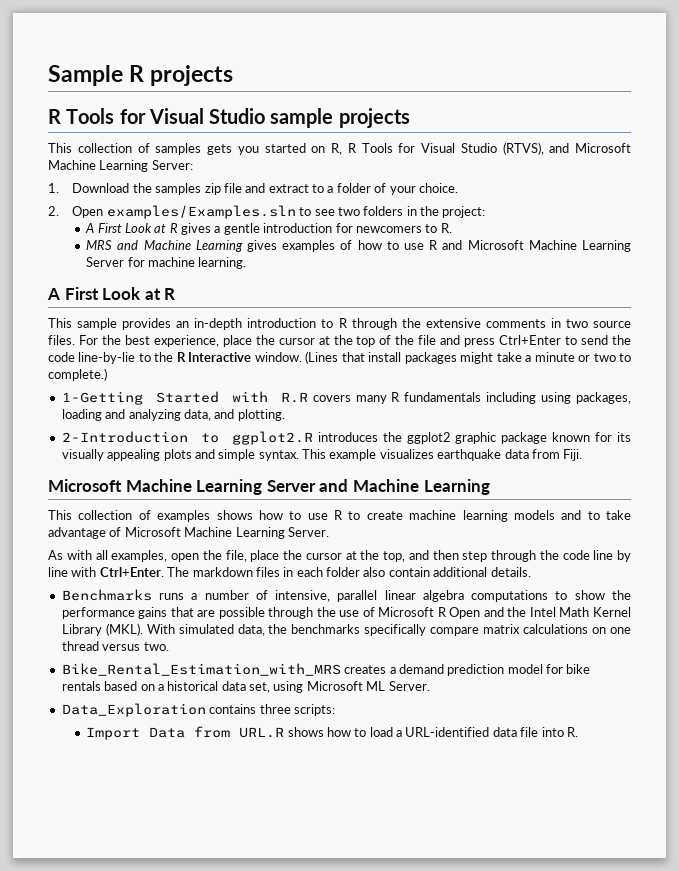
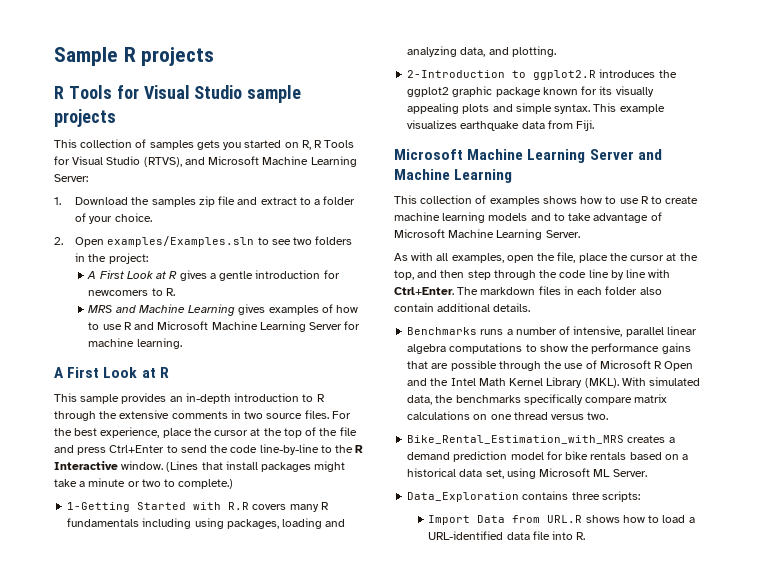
- For the best experience, place the cursor at the top of the file and press Ctrl+Enter to send the code line-by-lie to the R Interactive window.
+ For the best experience, place the cursor at the top of the file and press Ctrl+Enter to send the code line-by-line to the R Interactive window.

